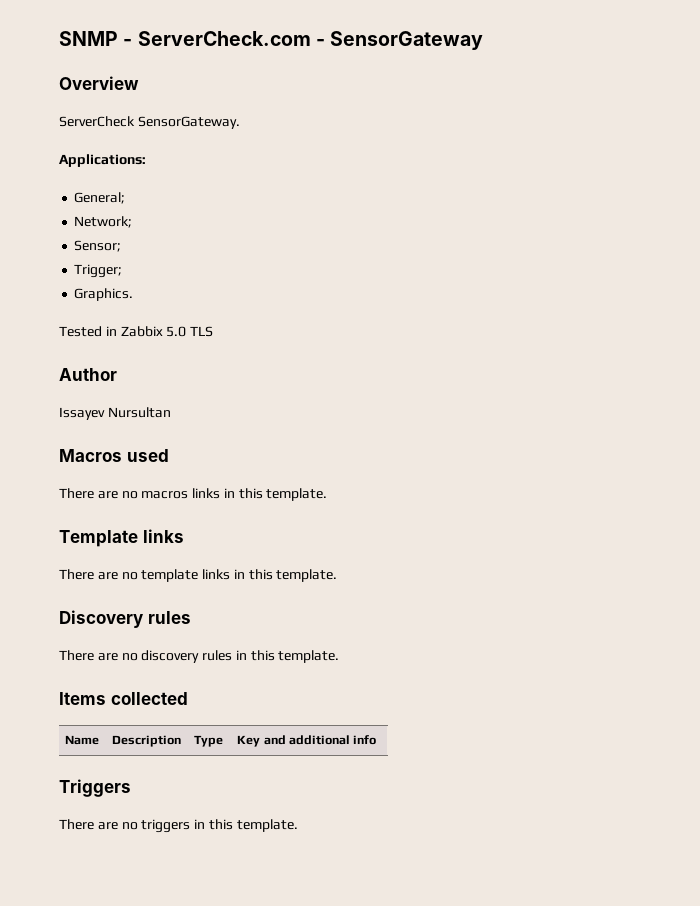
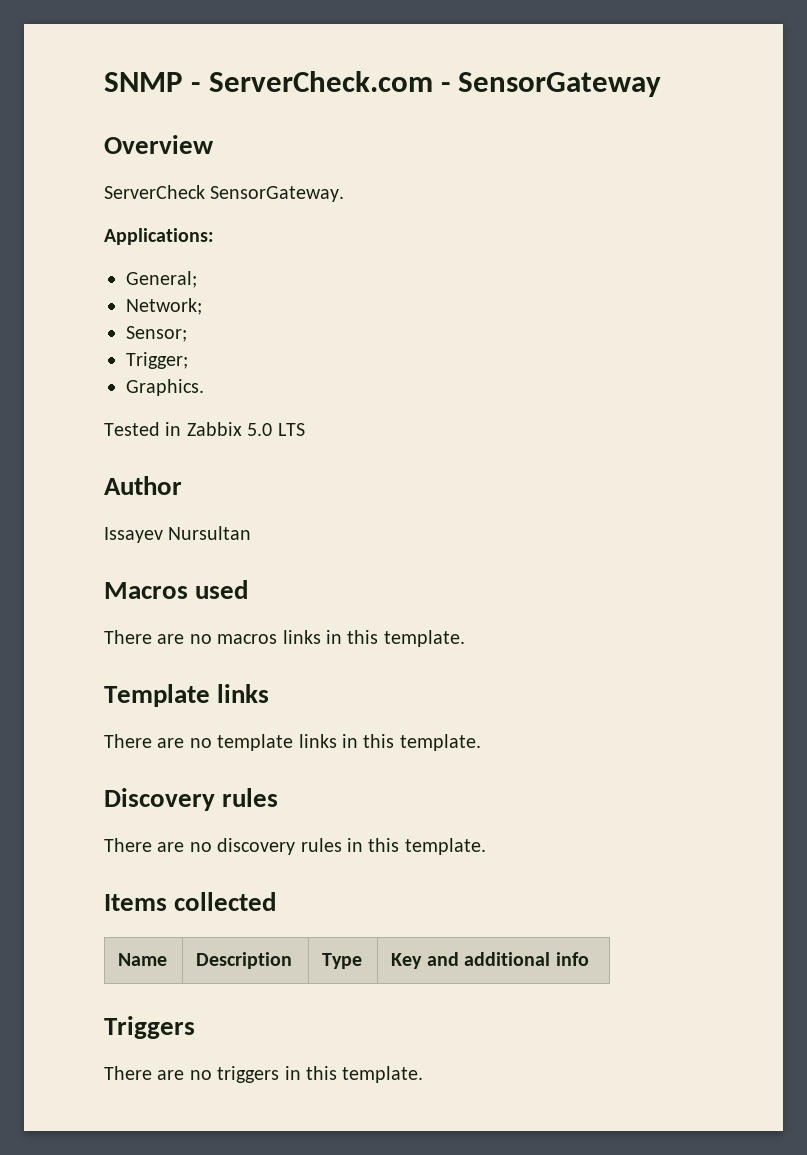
- Tested in Zabbix 5.0 TLS
+ Tested in Zabbix 5.0 LTS

